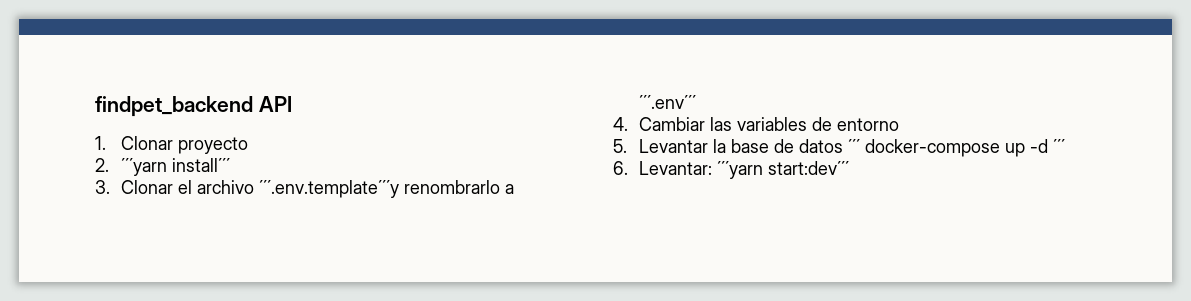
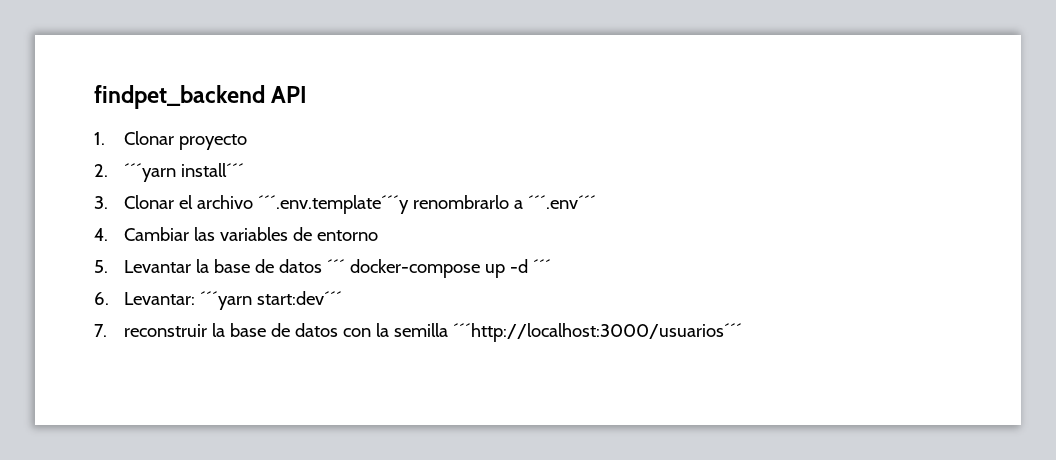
+ 7. reconstruir la base de datos con la semilla ´´´http://localhost:3000/usuarios´´´

